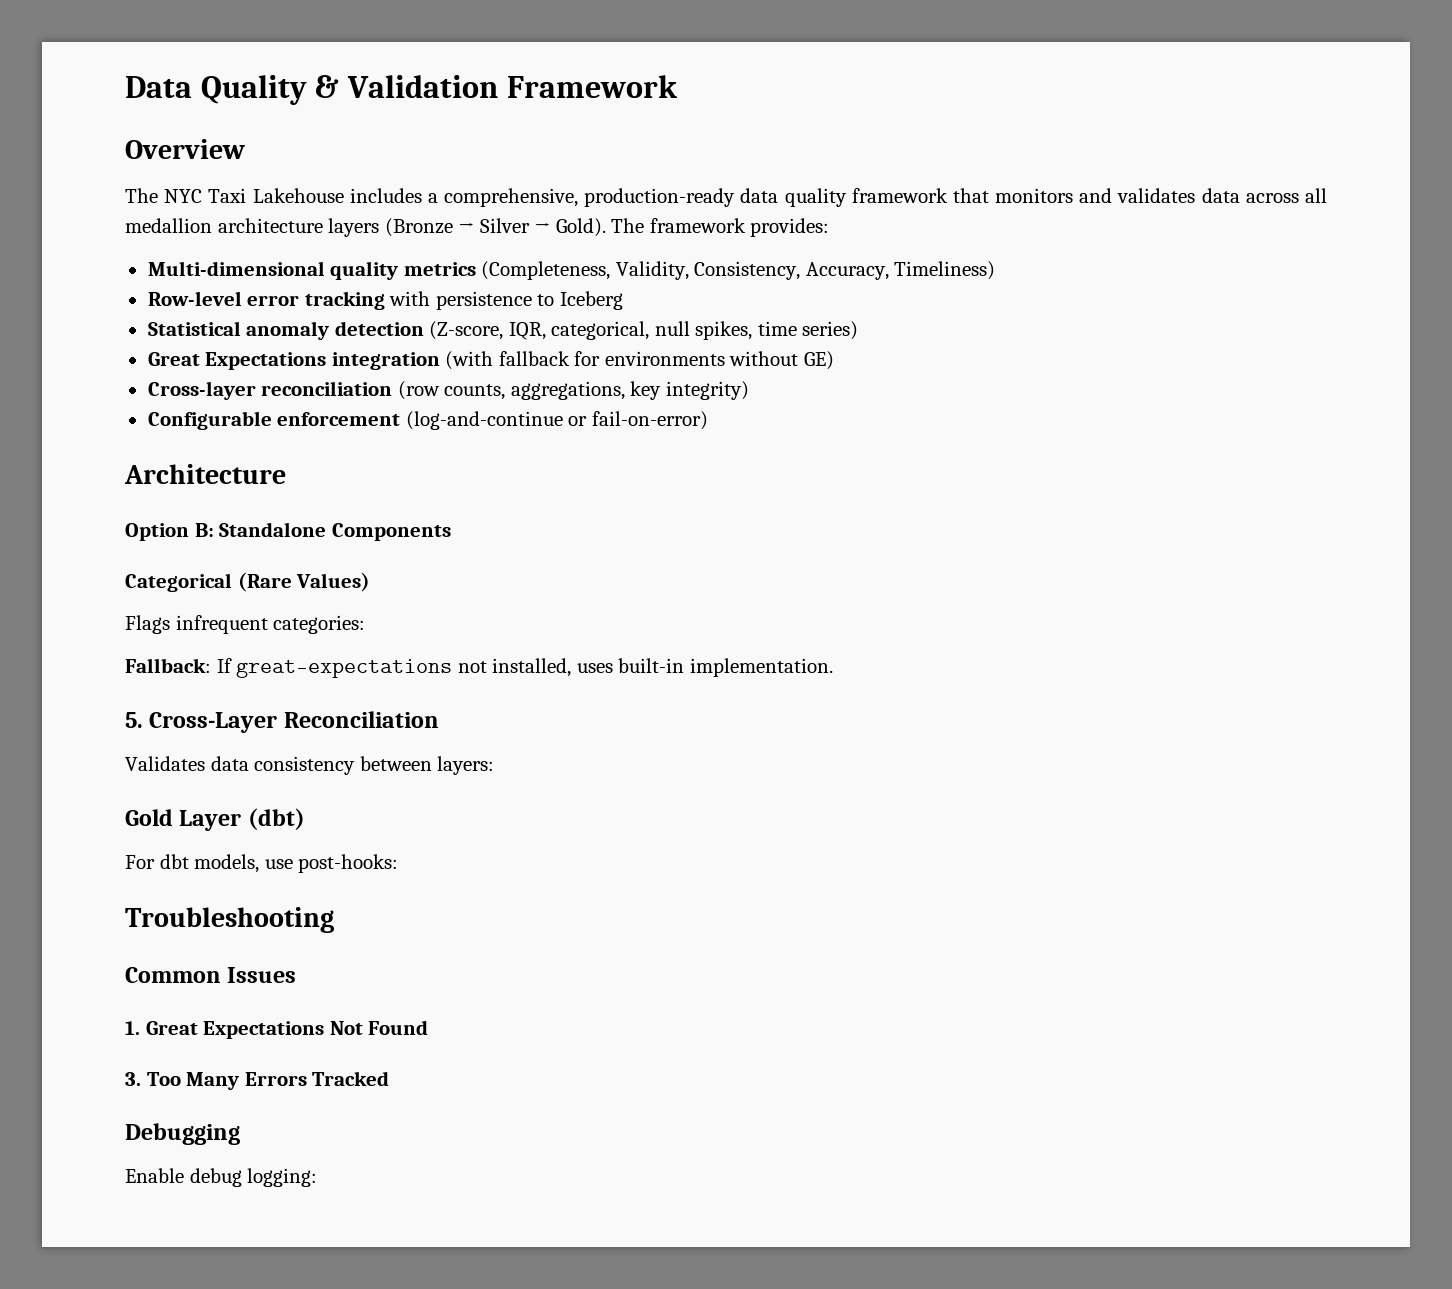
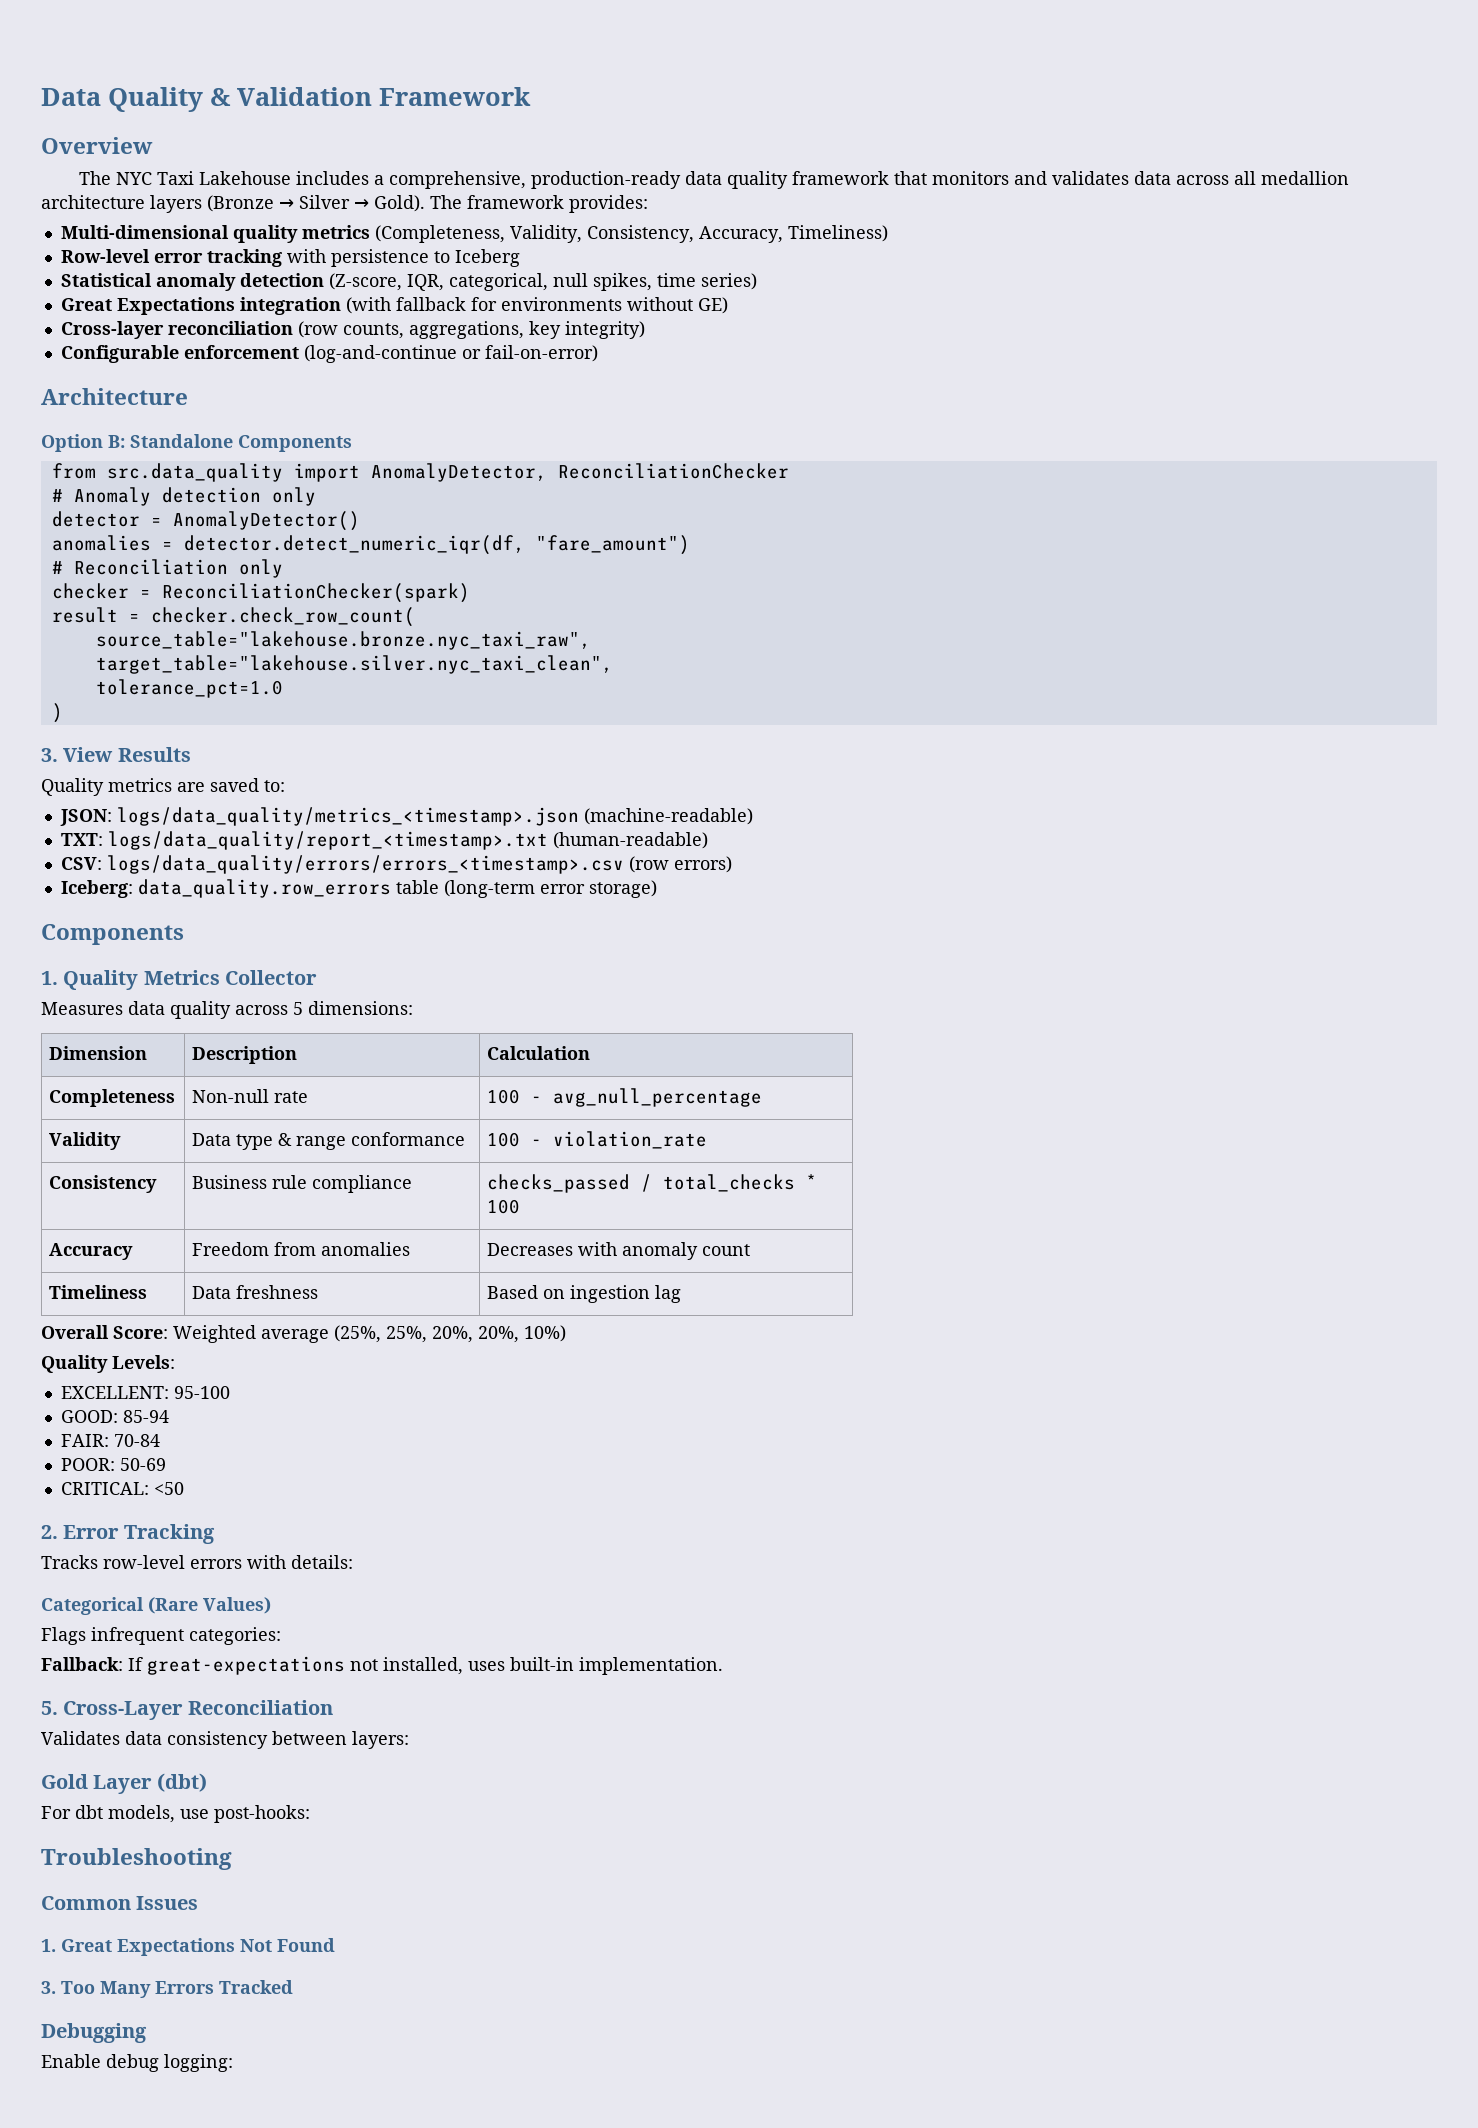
+ from src.data_quality import AnomalyDetector, ReconciliationChecker
+ # Anomaly detection only
+ detector = AnomalyDetector()
+ anomalies = detector.detect_numeric_iqr(df, "fare_amount")
+ # Reconciliation only
+ checker = ReconciliationChecker(spark)
+ result = checker.check_row_count(
+ source_table="lakehouse.bronze.nyc_taxi_raw",
+ target_table="lakehouse.silver.nyc_taxi_clean",
+ tolerance_pct=1.0
+ )
+ 3. View Results
+ Quality metrics are saved to:
+ JSON: logs/data_quality/metrics_<timestamp>.json (machine-readable)
+ TXT: logs/data_quality/report_<timestamp>.txt (human-readable)
+ CSV: logs/data_quality/errors/errors_<timestamp>.csv (row errors)
+ Iceberg: data_quality.row_errors table (long-term error storage)
+ Components
+ 1. Quality Metrics Collector
+ Measures data quality across 5 dimensions:
+ Dimension | Description | Calculation
+ Completeness | Non-null rate | 100 - avg_null_percentage
+ Validity | Data type & range conformance | 100 - violation_rate
+ Consistency | Business rule compliance | checks_passed / total_checks * 100
+ Accuracy | Freedom from anomalies | Decreases with anomaly count
+ Timeliness | Data freshness | Based on ingestion lag
+ Overall Score: Weighted average (25%, 25%, 20%, 20%, 10%)
+ Quality Levels:
+ EXCELLENT: 95-100
+ GOOD: 85-94
+ FAIR: 70-84
+ POOR: 50-69
+ CRITICAL: <50
+ 2. Error Tracking
+ Tracks row-level errors with details:

